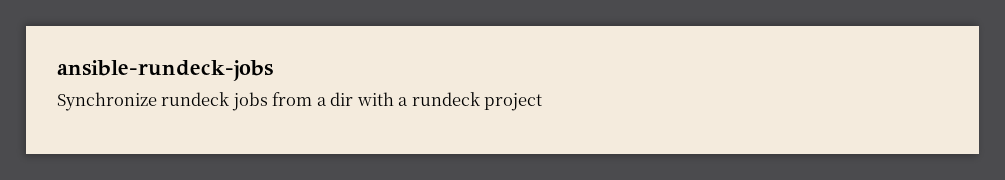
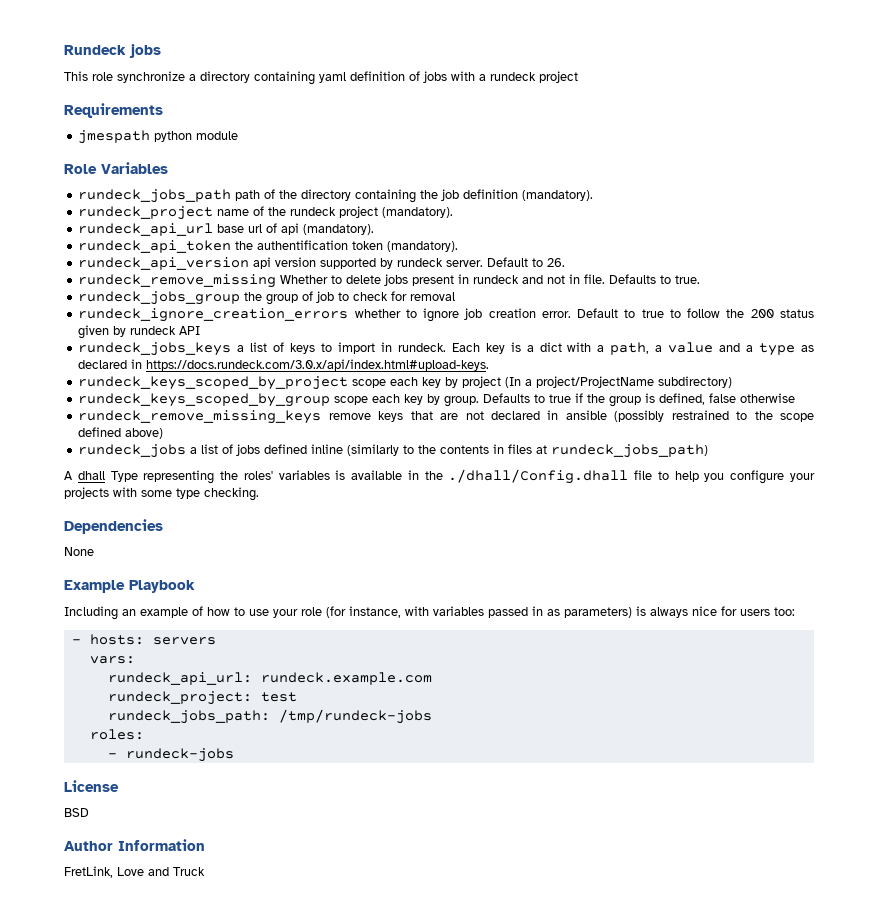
- ansible-rundeck-jobs
- Synchronize rundeck jobs from a dir with a rundeck project
+ Rundeck jobs
+ This role synchronize a directory containing yaml definition of jobs with a rundeck project
+ Requirements
+ jmespath python module
+ Role Variables
+ rundeck_jobs_path path of the directory containing the job definition (mandatory).
+ rundeck_project name of the rundeck project (mandatory).
+ rundeck_api_url base url of api (mandatory).
+ rundeck_api_token the authentification token (mandatory).
+ rundeck_api_version api version supported by rundeck server. Default to 26.
+ rundeck_remove_missing Whether to delete jobs present in rundeck and not in file. Defaults to true.
+ rundeck_jobs_group the group of job to check for removal
+ rundeck_ignore_creation_errors whether to ignore job creation error. Default to true to follow the 200 status given by rundeck API
+ rundeck_jobs_keys a list of keys to import in rundeck. Each key is a dict with a path, a value and a type as declared in https://docs.rundeck.com/3.0.x/api/index.html#upload-keys.
+ rundeck_keys_scoped_by_project scope each key by project (In a project/ProjectName subdirectory)
+ rundeck_keys_scoped_by_group scope each key by group. Defaults to true if the group is defined, false otherwise
+ rundeck_remove_missing_keys remove keys that are not declared in ansible (possibly restrained to the scope defined above)
+ rundeck_jobs a list of jobs defined inline (similarly to the contents in files at rundeck_jobs_path)
+ A dhall Type representing the roles' variables is available in the ./dhall/Config.dhall file to help you configure your projects with some type checking.
+ Dependencies
+ None
+ Example Playbook
+ Including an example of how to use your role (for instance, with variables passed in as parameters) is always nice for users too:
+ - hosts: servers
+ vars:
+ rundeck_api_url: rundeck.example.com
+ rundeck_project: test
+ rundeck_jobs_path: /tmp/rundeck-jobs
+ roles:
+ - rundeck-jobs
+ License
+ BSD
+ Author Information
+ FretLink, Love and Truck

